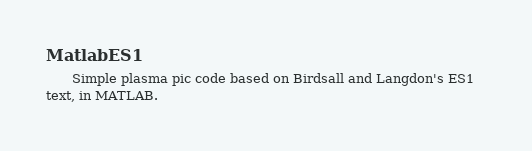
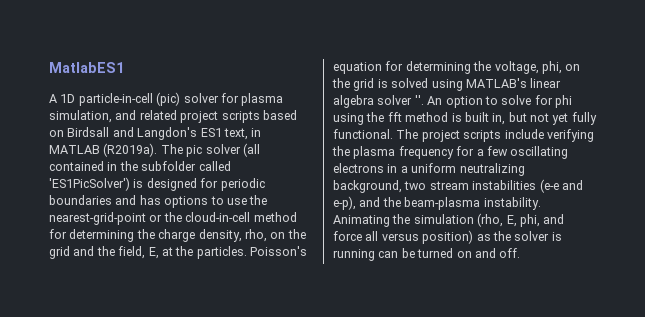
- Simple plasma pic code based on Birdsall and Langdon's ES1 text, in MATLAB.
+ A 1D particle-in-cell (pic) solver for plasma simulation, and related project scripts based on Birdsall and Langdon's ES1 text, in MATLAB (R2019a). The pic solver (all contained in the subfolder called 'ES1PicSolver') is designed for periodic boundaries and has options to use the nearest-grid-point or the cloud-in-cell method for determining the charge density, rho, on the grid and the field, E, at the particles. Poisson's equation for determining the voltage, phi, on the grid is solved using MATLAB's linear algebra solver ''. An option to solve for phi using the fft method is built in, but not yet fully functional. The project scripts include verifying the plasma frequency for a few oscillating electrons in a uniform neutralizing background, two stream instabilities (e-e and e-p), and the beam-plasma instability. Animating the simulation (rho, E, phi, and force all versus position) as the solver is running can be turned on and off.

